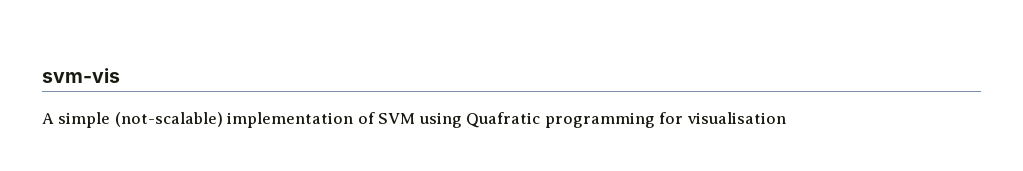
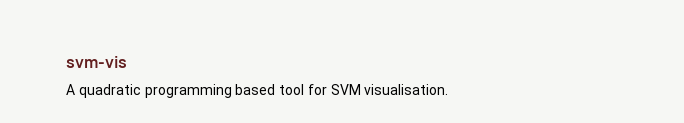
- A simple (not-scalable) implementation of SVM using Quafratic programming for visualisation
+ A quadratic programming based tool for SVM visualisation.

